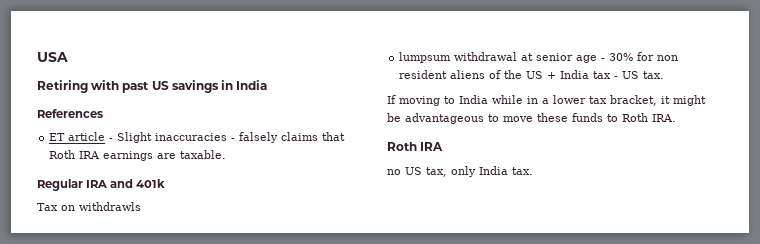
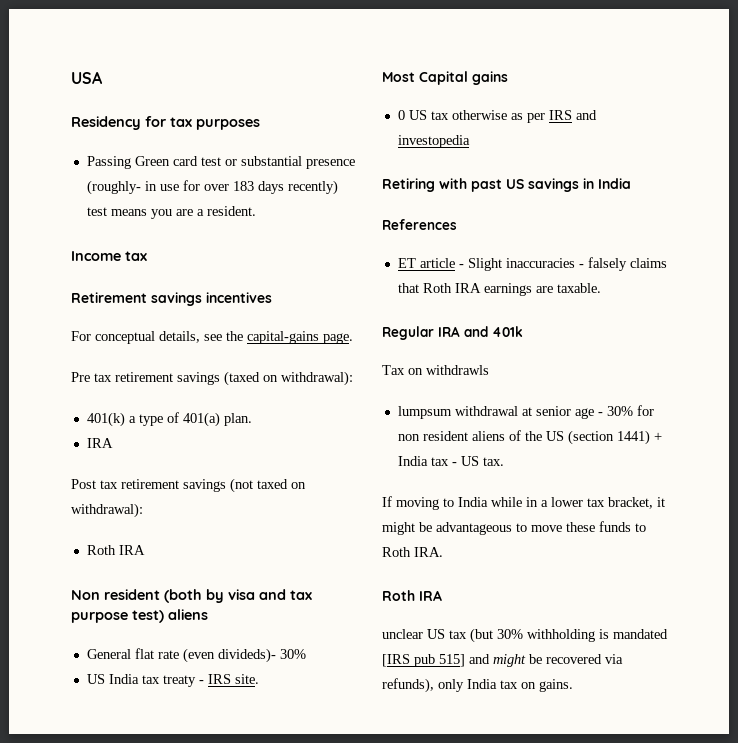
+ Residency for tax purposes
+ Passing Green card test or substantial presence (roughly- in use for over 183 days recently) test means you are a resident.
+ Income tax
+ Retirement savings incentives
+ For conceptual details, see the capital-gains page.
+ Pre tax retirement savings (taxed on withdrawal):
+ 401(k) a type of 401(a) plan.
+ IRA
+ Post tax retirement savings (not taxed on withdrawal):
+ Roth IRA
+ Non resident (both by visa and tax purpose test) aliens
+ General flat rate (even divideds)- 30%
+ US India tax treaty - IRS site.
+ Most Capital gains
+ 0 US tax otherwise as per IRS and investopedia
- lumpsum withdrawal at senior age - 30% for non resident aliens of the US + India tax - US tax.
+ lumpsum withdrawal at senior age - 30% for non resident aliens of the US (section 1441) + India tax - US tax.
- no US tax, only India tax.
+ unclear US tax (but 30% withholding is mandated [IRS pub 515] and might be recovered via refunds), only India tax on gains.

